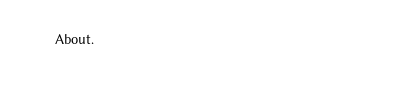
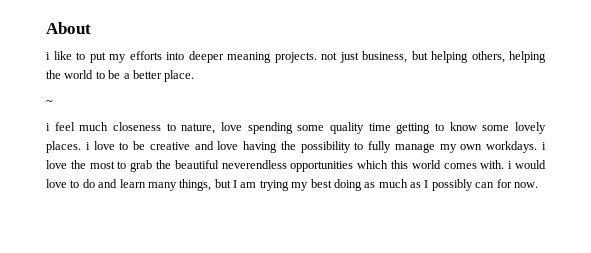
- About.
+ About
+ i like to put my efforts into deeper meaning projects. not just business, but helping others, helping the world to be a better place.
+ ~
+ i feel much closeness to nature, love spending some quality time getting to know some lovely places. i love to be creative and love having the possibility to fully manage my own workdays. i love the most to grab the beautiful neverendless opportunities which this world comes with. i would love to do and learn many things, but I am trying my best doing as much as I possibly can for now.

